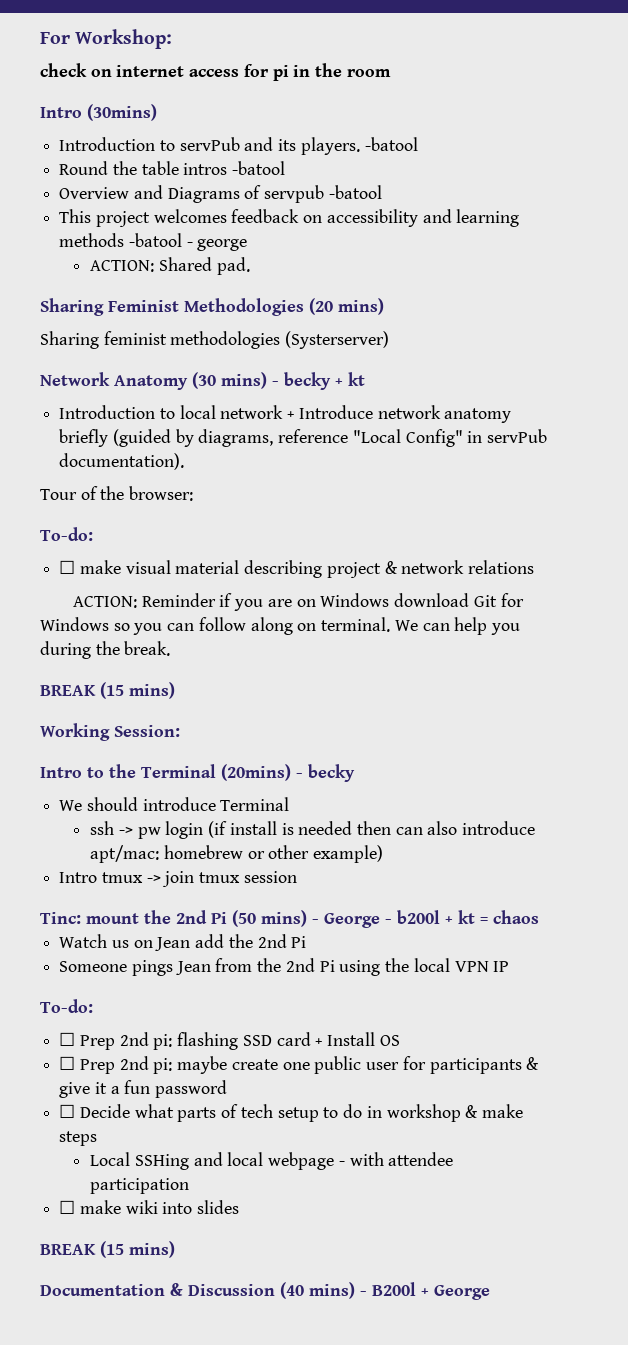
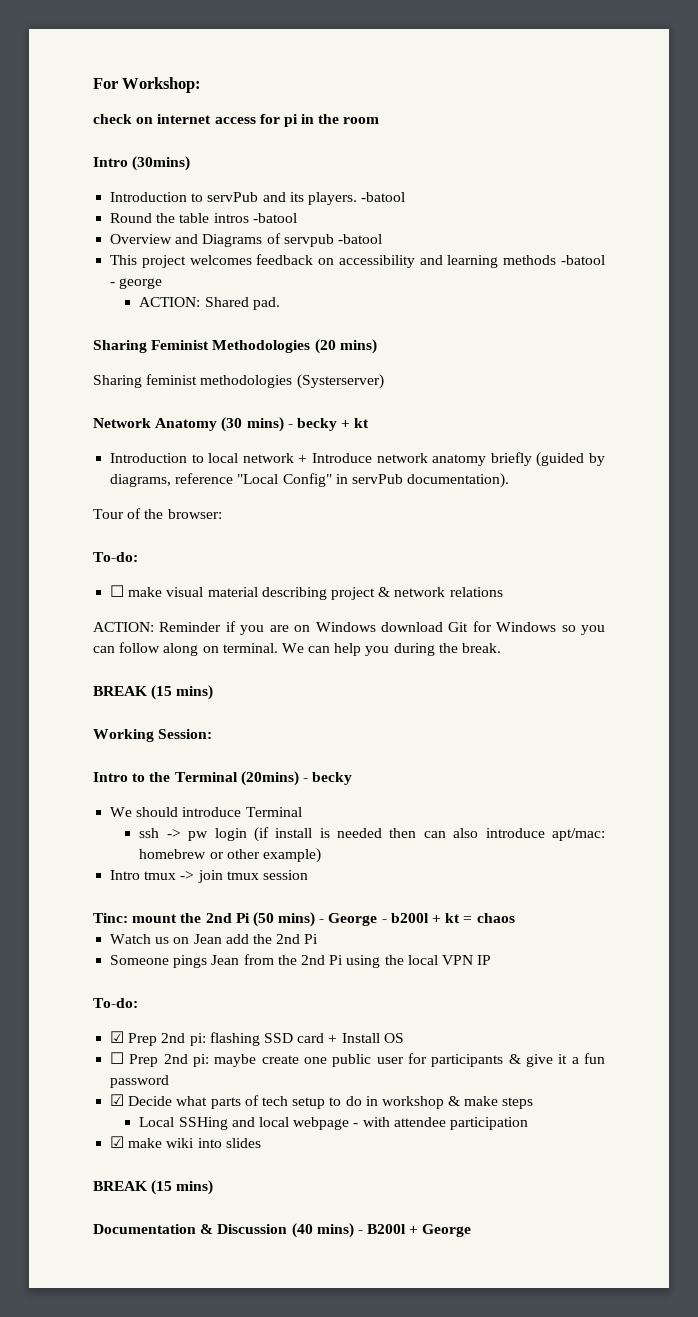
- ☐ Prep 2nd pi: flashing SSD card + Install OS
+ ☑ Prep 2nd pi: flashing SSD card + Install OS
- ☐ Decide what parts of tech setup to do in workshop & make steps
+ ☑ Decide what parts of tech setup to do in workshop & make steps
- ☐ make wiki into slides
+ ☑ make wiki into slides

